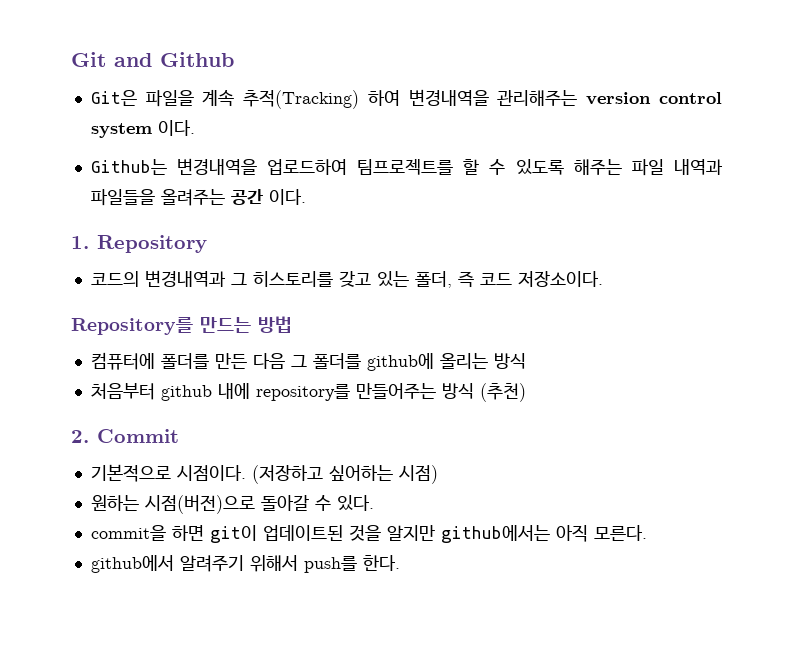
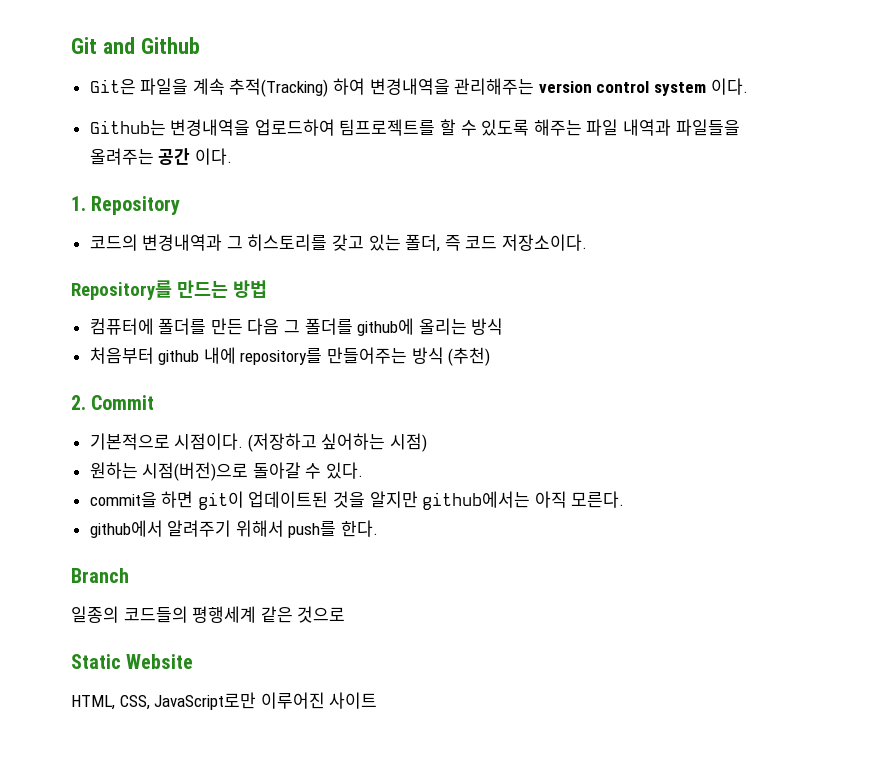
+ Branch
+ 일종의 코드들의 평행세계 같은 것으로
+ Static Website
+ HTML, CSS, JavaScript로만 이루어진 사이트

